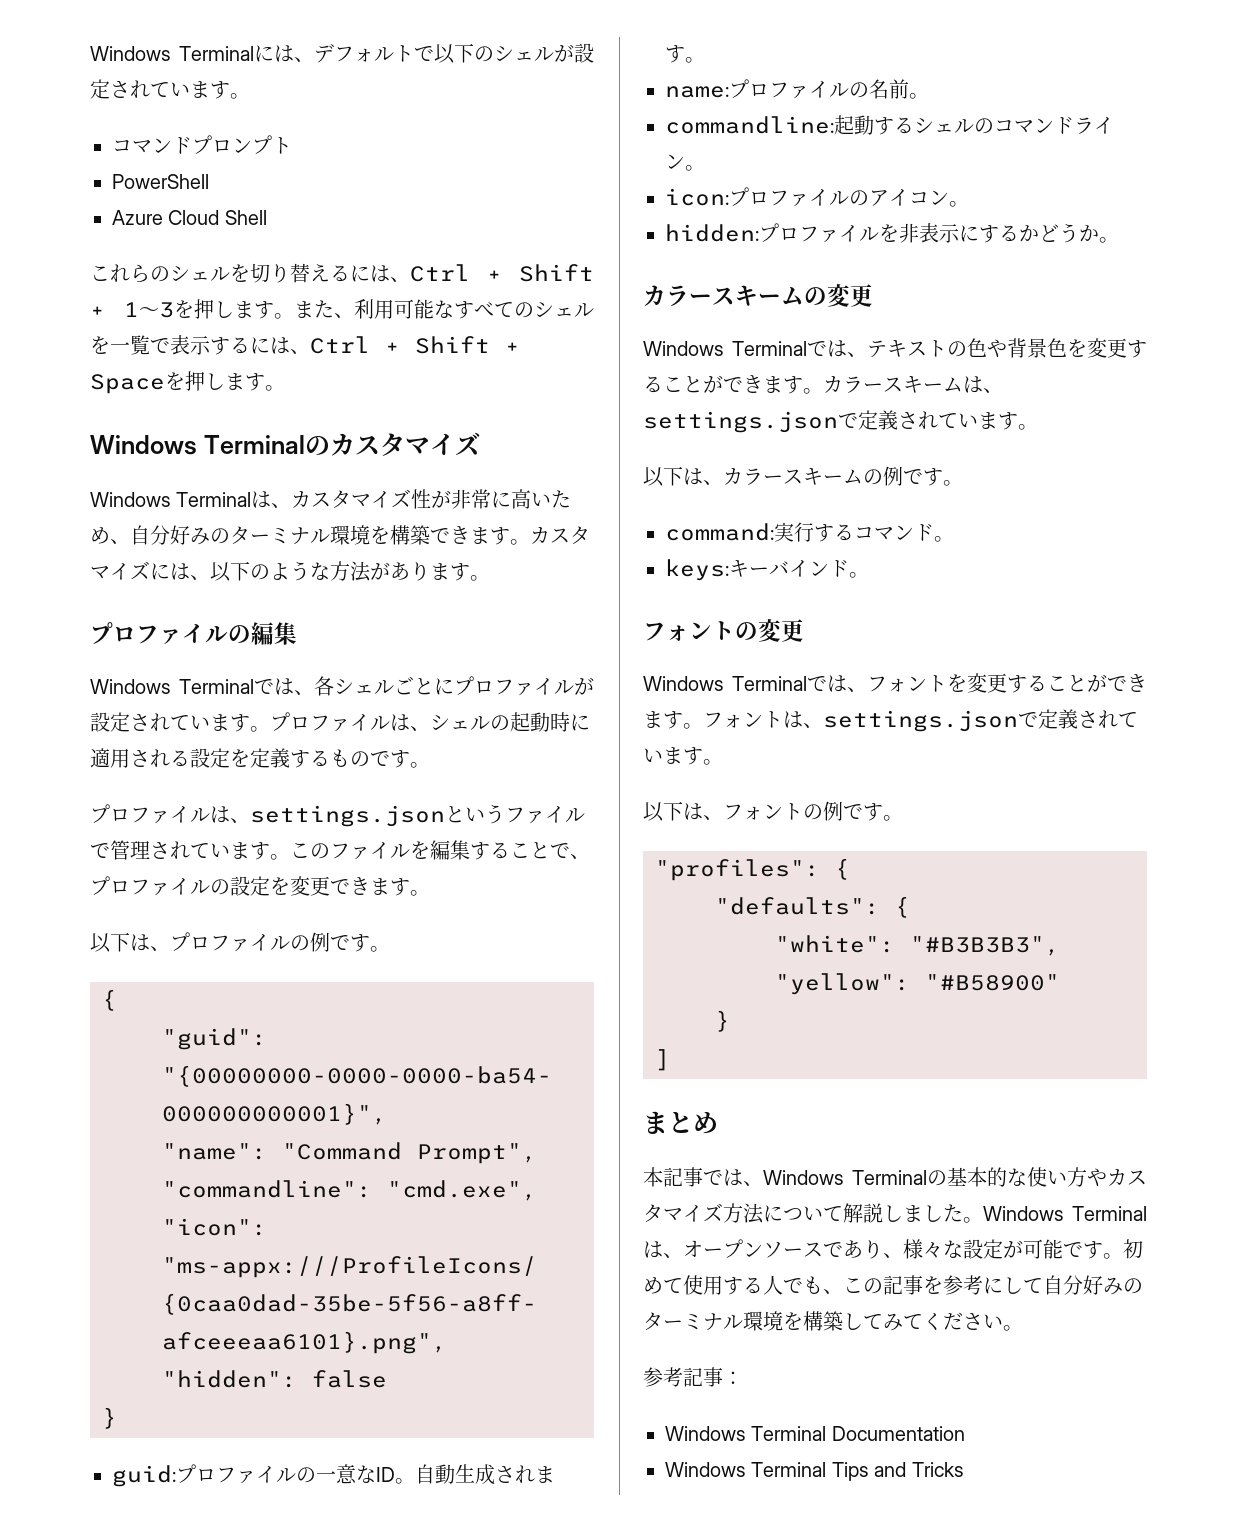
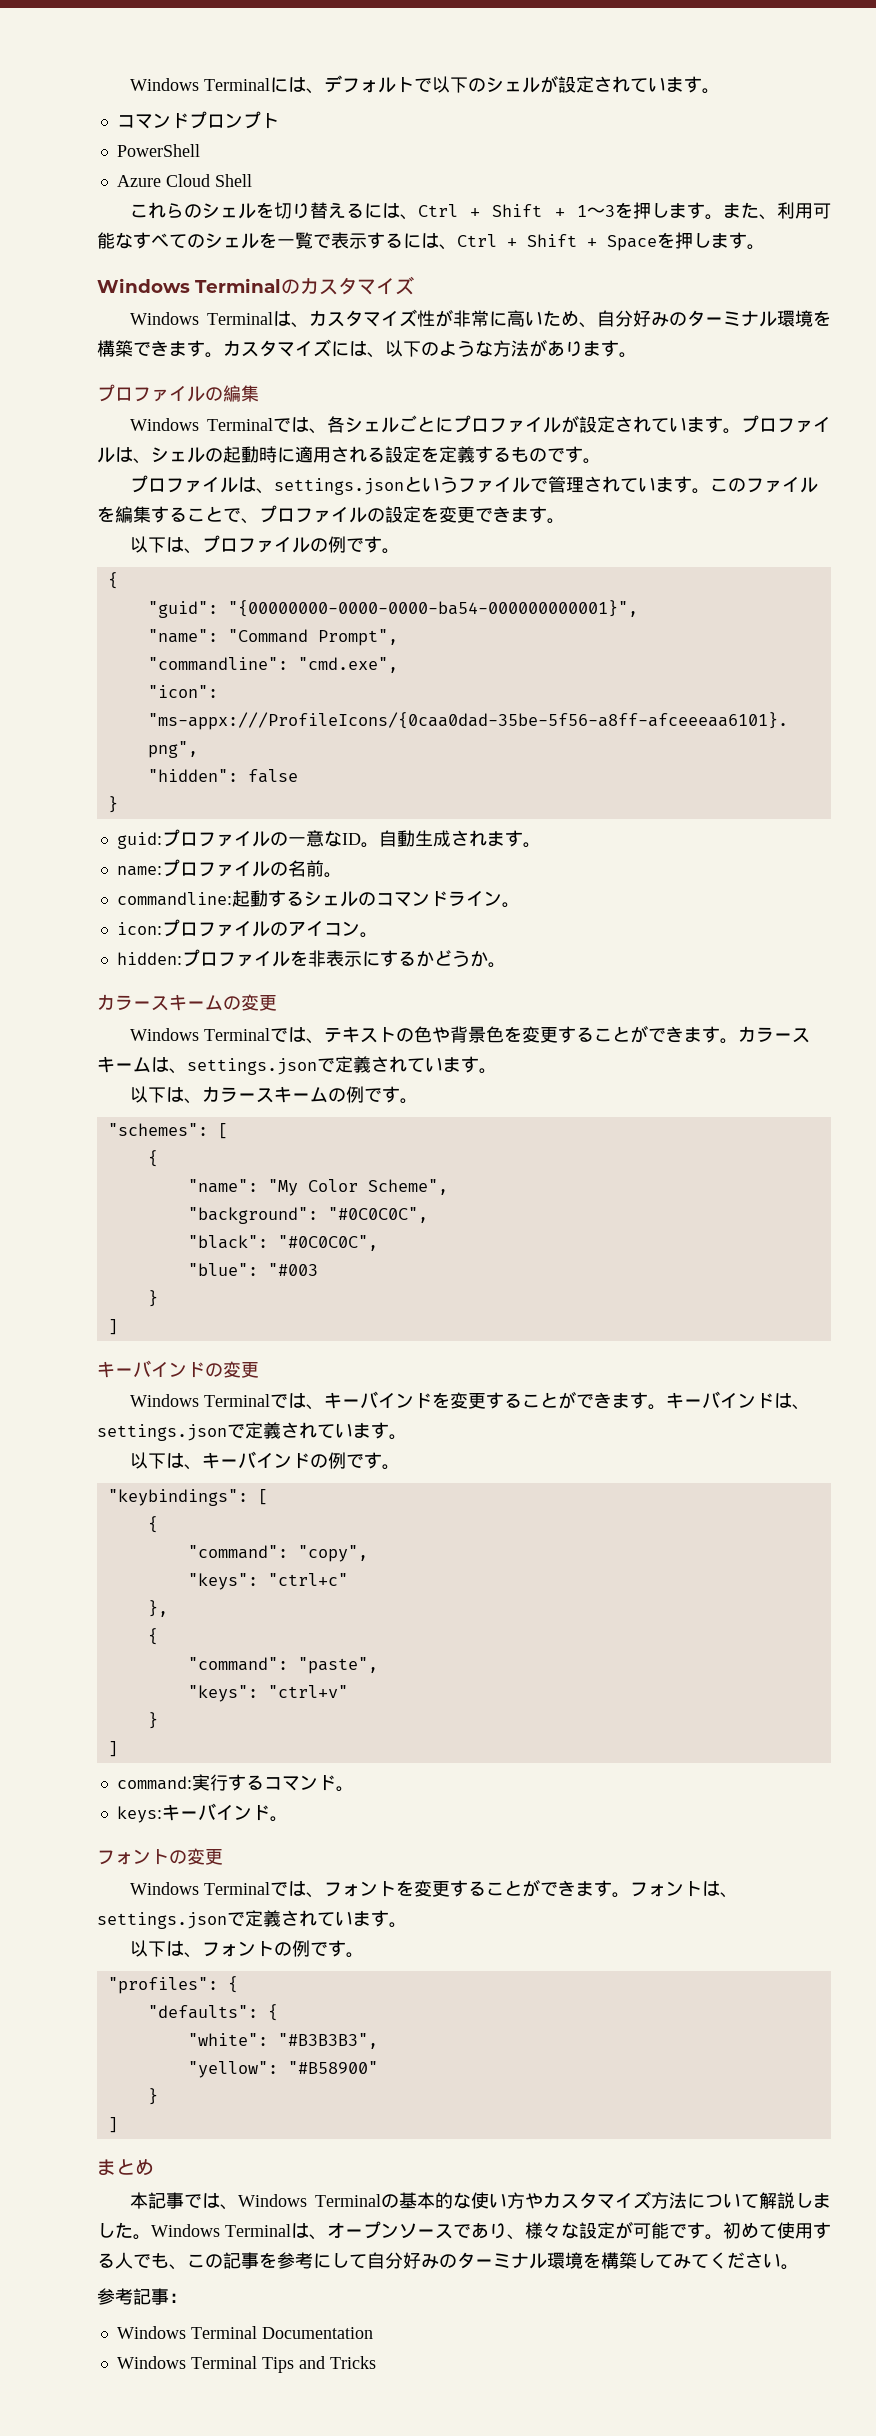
+ "schemes": [
+ {
+ "name": "My Color Scheme",
+ "background": "#0C0C0C",
+ "black": "#0C0C0C",
+ "blue": "#003
+ }
+ ]
+ キーバインドの変更
+ Windows Terminalでは、キーバインドを変更することができます。キーバインドは、settings.jsonで定義されています。
+ 以下は、キーバインドの例です。
+ "keybindings": [
+ {
+ "command": "copy",
+ "keys": "ctrl+c"
+ },
+ {
+ "command": "paste",
+ "keys": "ctrl+v"
+ }
+ ]

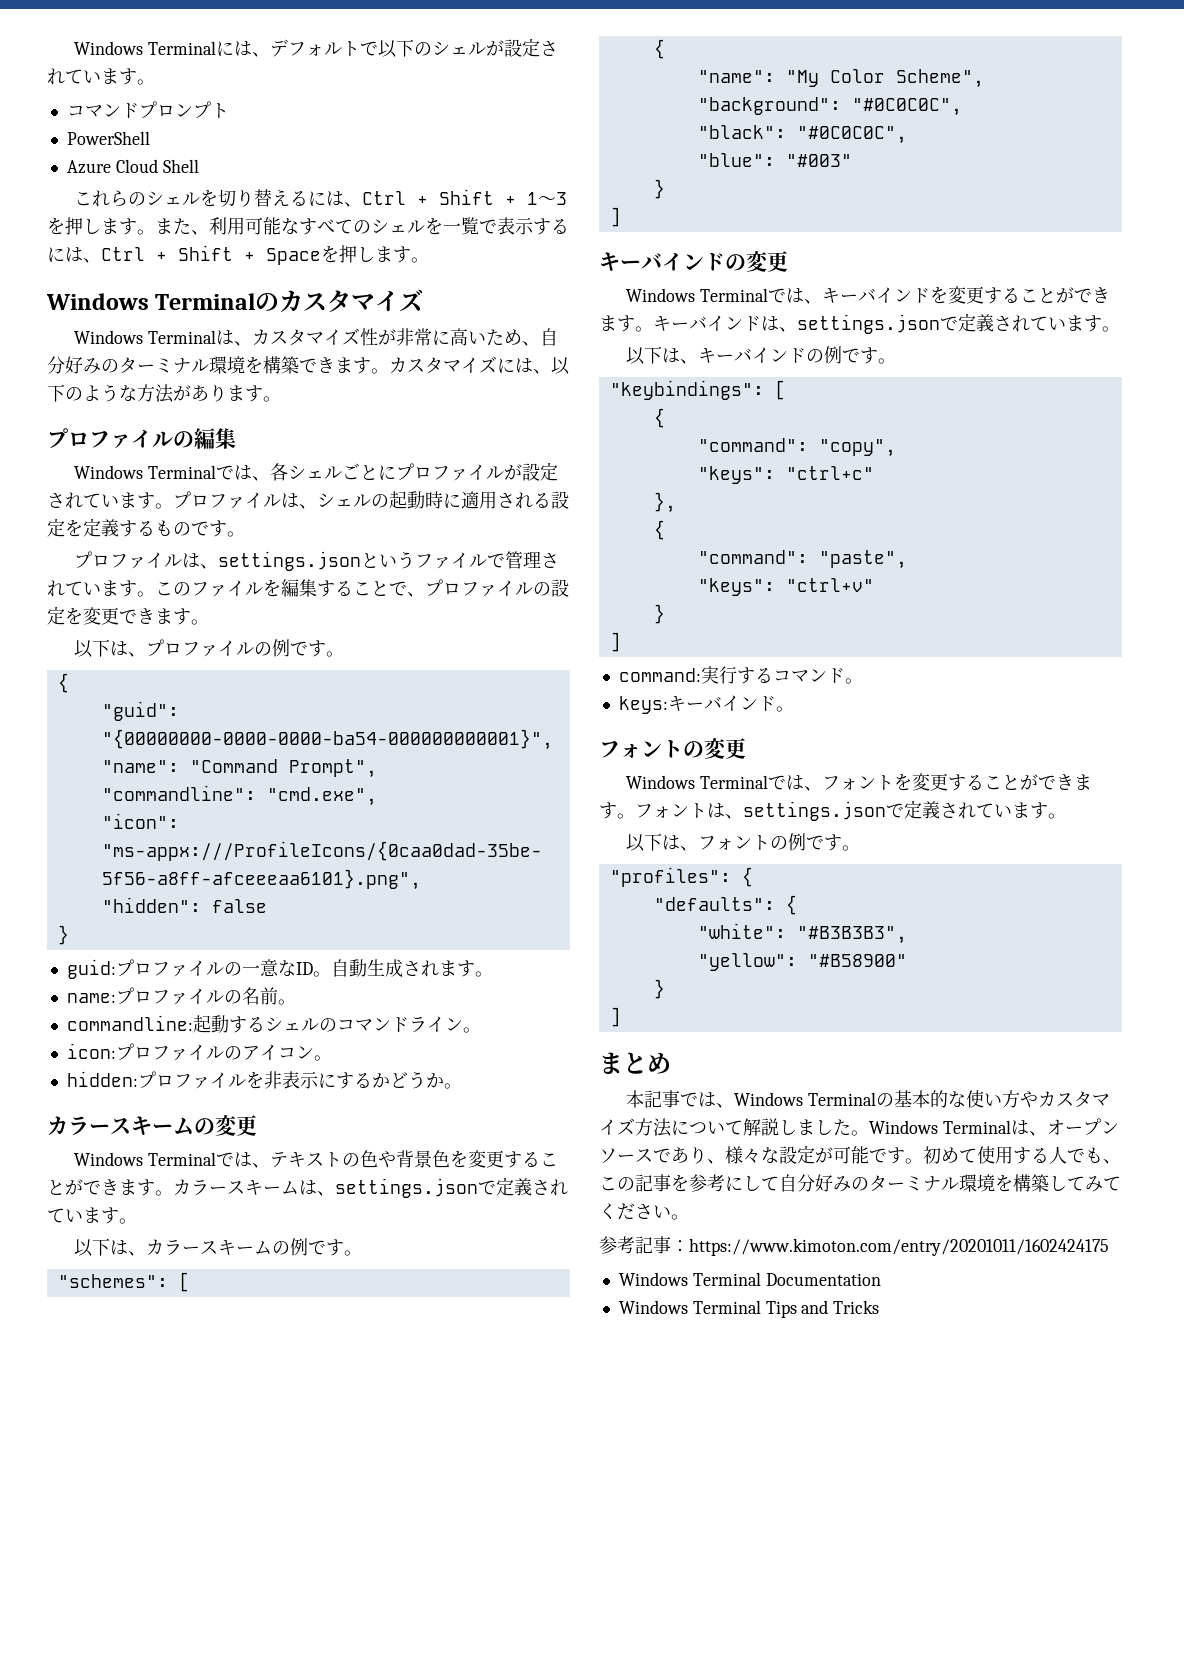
- "blue": "#003
+ "blue": "#003"
- 参考記事：
+ 参考記事：https://www.kimoton.com/entry/20201011/1602424175

